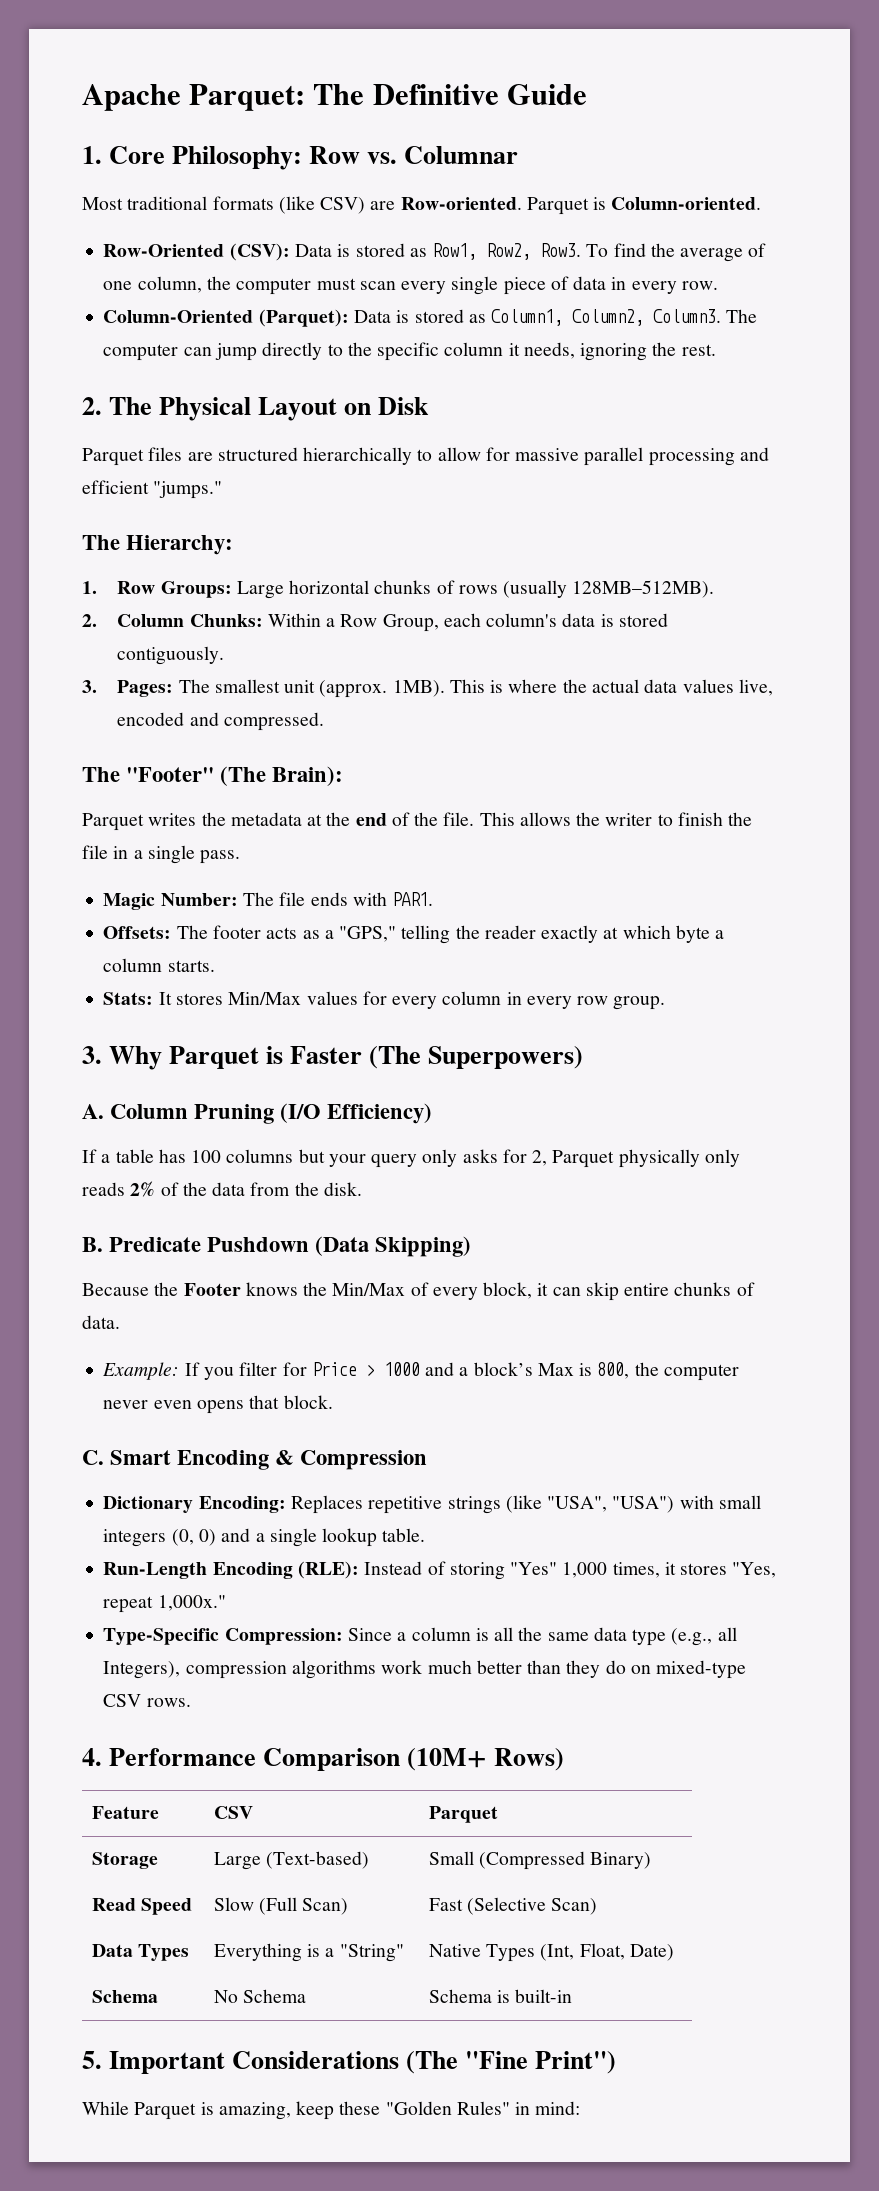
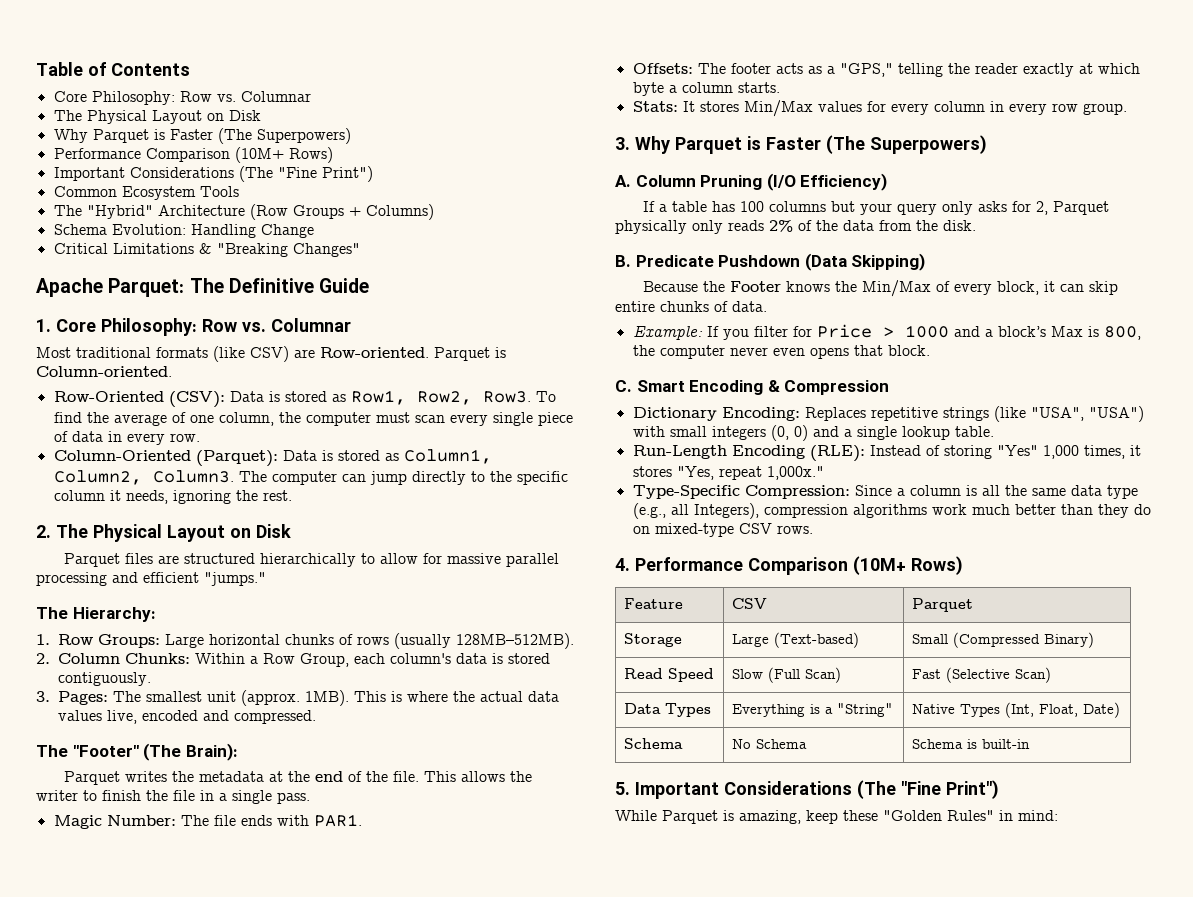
+ Table of Contents
+ Core Philosophy: Row vs. Columnar
+ The Physical Layout on Disk
+ Why Parquet is Faster (The Superpowers)
+ Performance Comparison (10M+ Rows)
+ Important Considerations (The "Fine Print")
+ Common Ecosystem Tools
+ The "Hybrid" Architecture (Row Groups + Columns)
+ Schema Evolution: Handling Change
+ Critical Limitations & "Breaking Changes"

